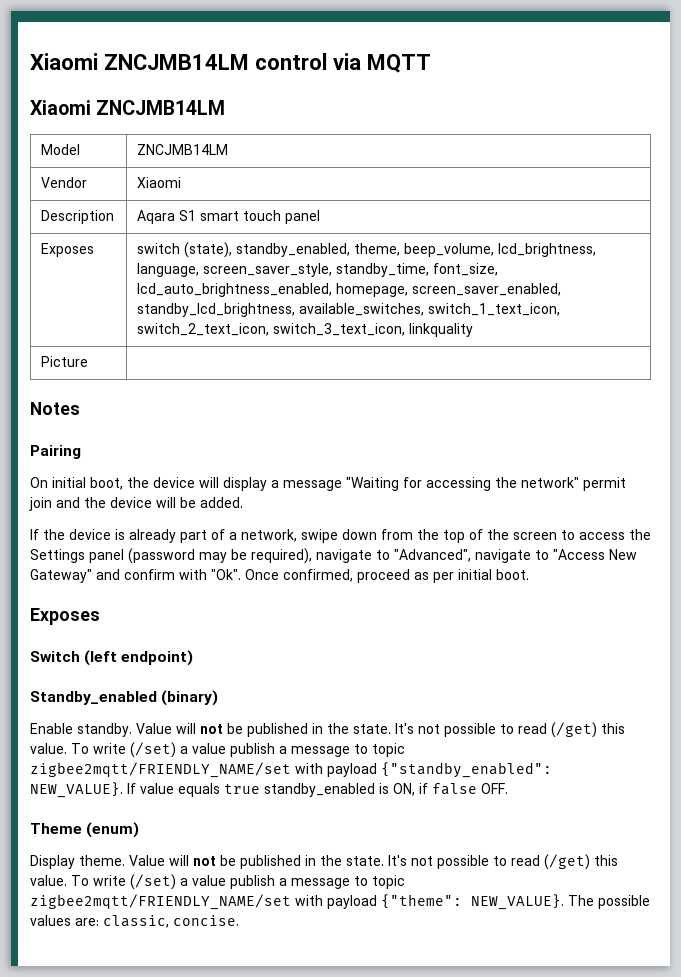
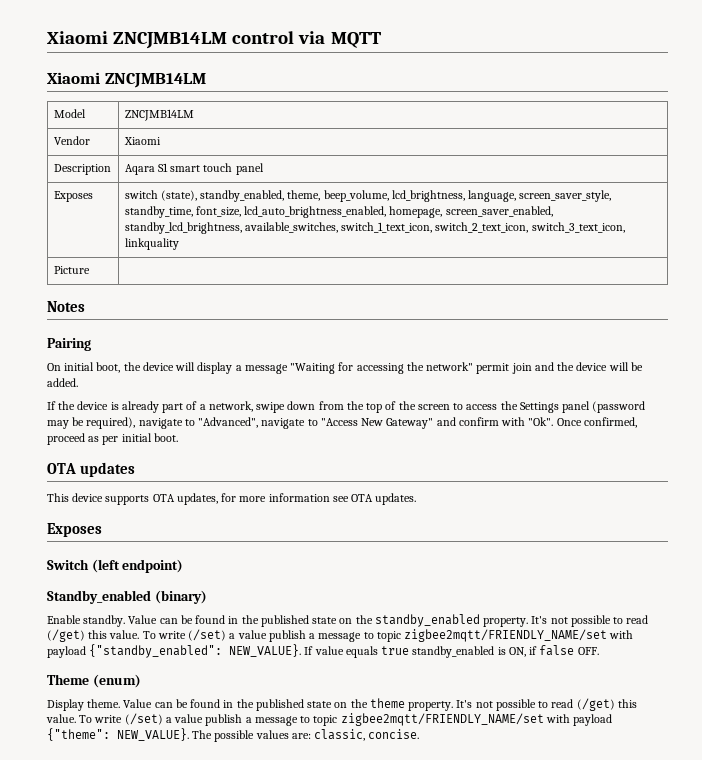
+ OTA updates
+ This device supports OTA updates, for more information see OTA updates.
- Enable standby. Value will not be published in the state.
+ Enable standby. Value can be found in the published state on the standby_enabled property.
- Display theme. Value will not be published in the state.
+ Display theme. Value can be found in the published state on the theme property.

